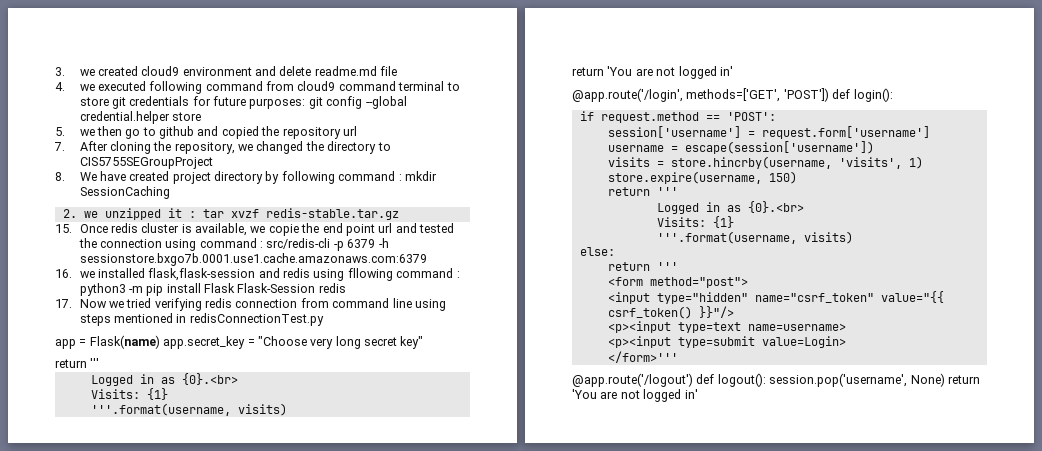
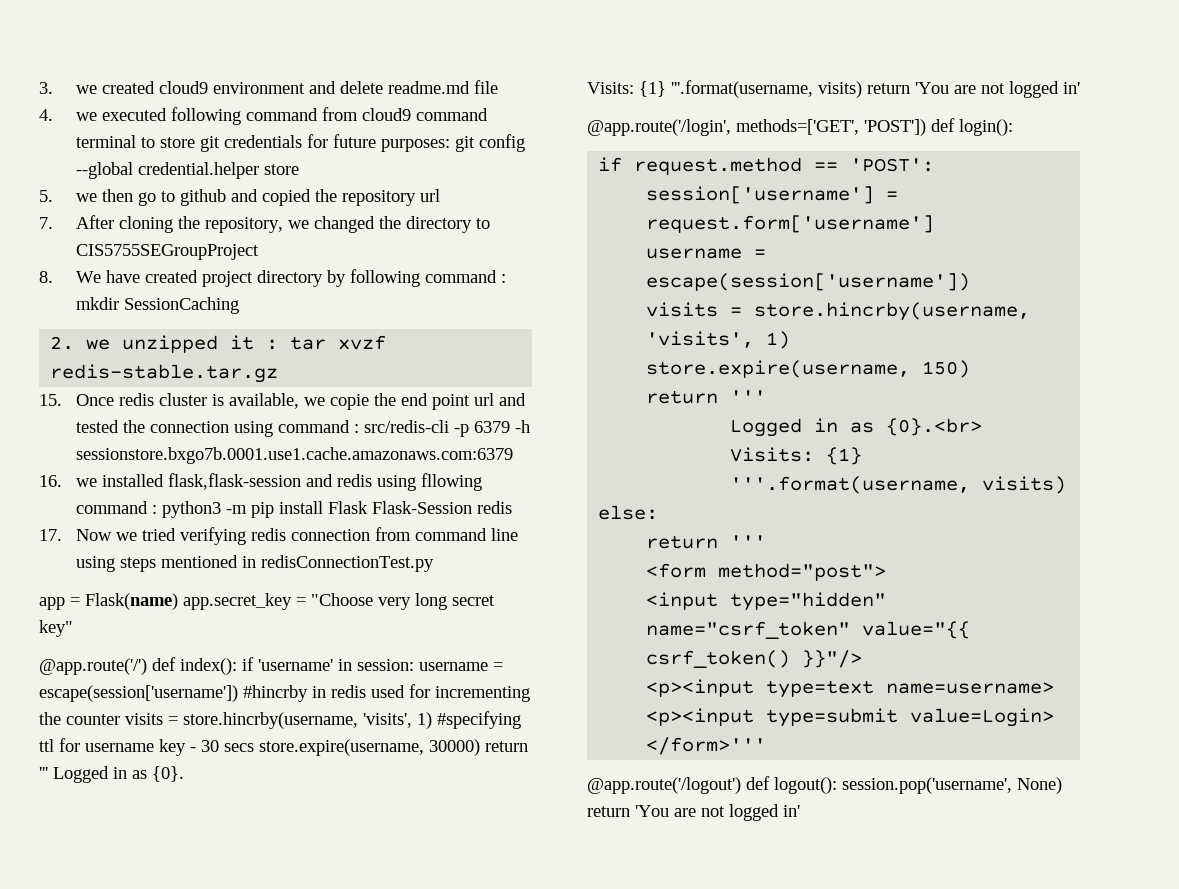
  app = Flask(name) app.secret_key = "Choose very long secret key"
- return '''
- Logged in as {0}.<br>
- Visits: {1}
- '''.format(username, visits)
- return 'You are not logged in'
+ @app.route('/') def index(): if 'username' in session: username = escape(session['username']) #hincrby in redis used for incrementing the counter visits = store.hincrby(username, 'visits', 1) #specifying ttl for username key - 30 secs store.expire(username, 30000) return ''' Logged in as {0}.
+ Visits: {1} '''.format(username, visits) return 'You are not logged in'

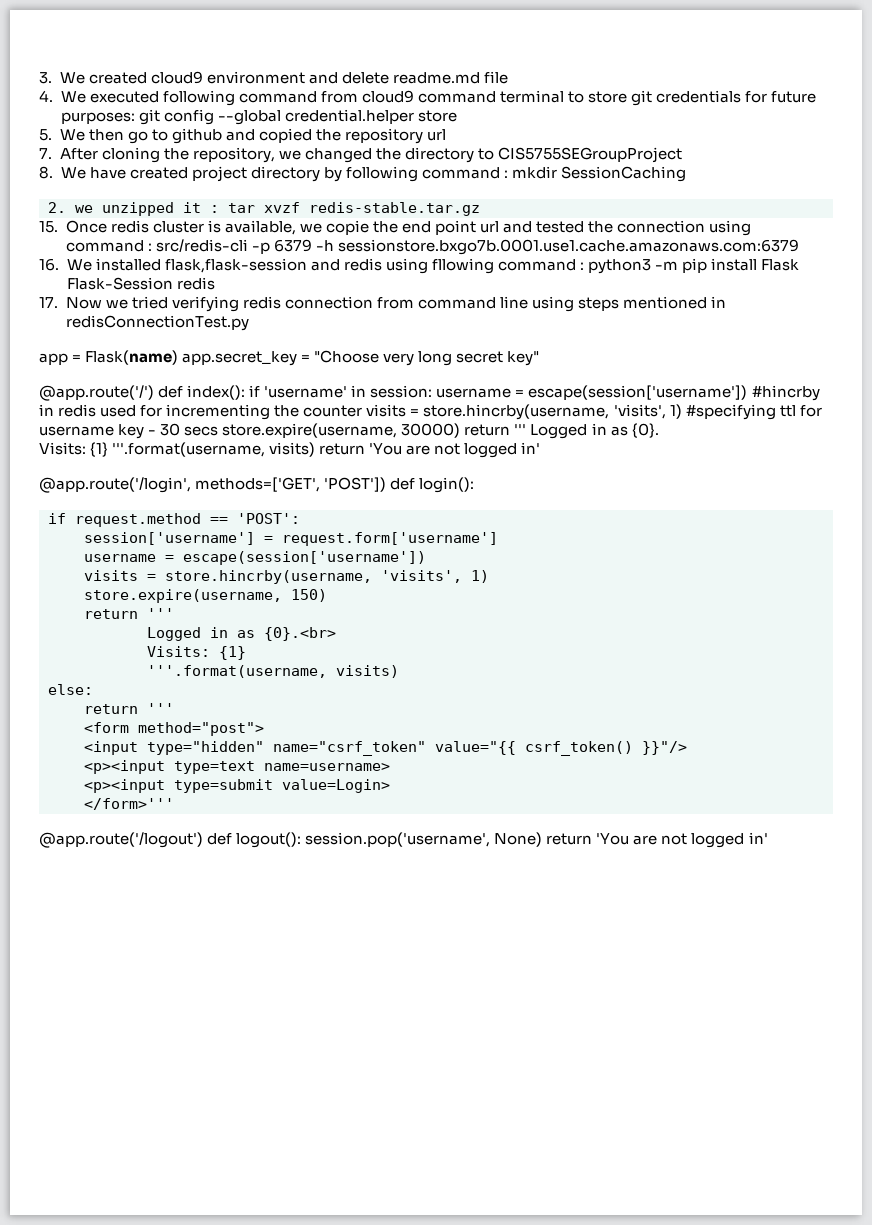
- 3. we created cloud9 environment and delete readme.md file
+ 3. We created cloud9 environment and delete readme.md file
- 4. we executed following command from cloud9 command terminal to store git credentials for future purposes: git config --global credential.helper store
+ 4. We executed following command from cloud9 command terminal to store git credentials for future purposes: git config --global credential.helper store
- 5. we then go to github and copied the repository url
+ 5. We then go to github and copied the repository url
- 16. we installed flask,flask-session and redis using fllowing command : python3 -m pip install Flask Flask-Session redis
+ 16. We installed flask,flask-session and redis using fllowing command : python3 -m pip install Flask Flask-Session redis

